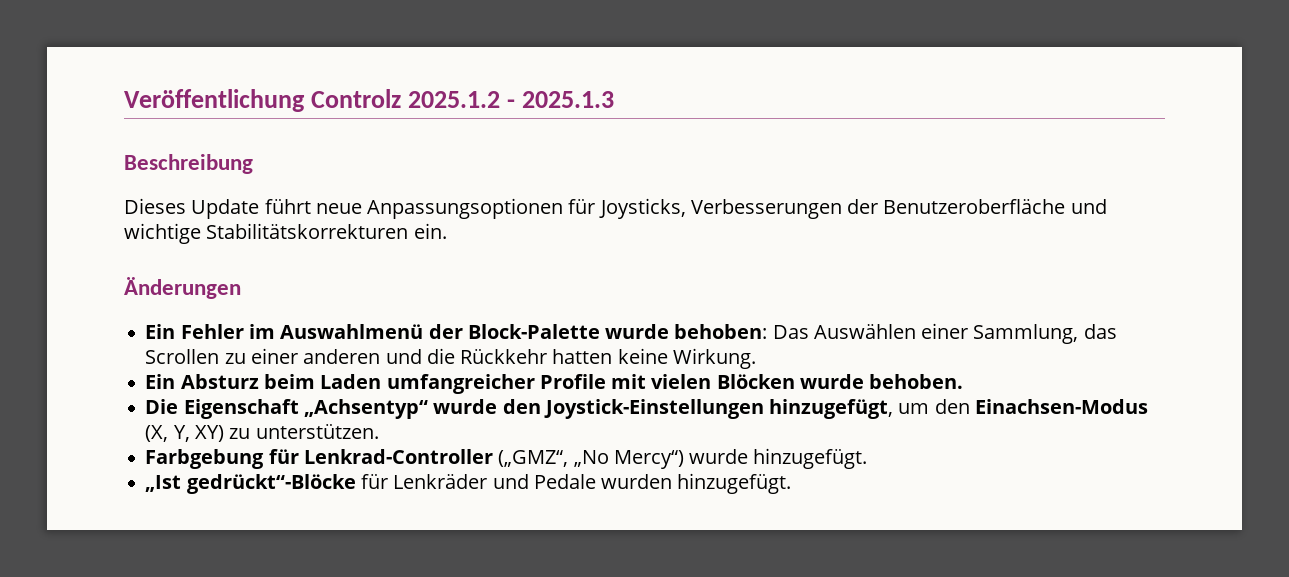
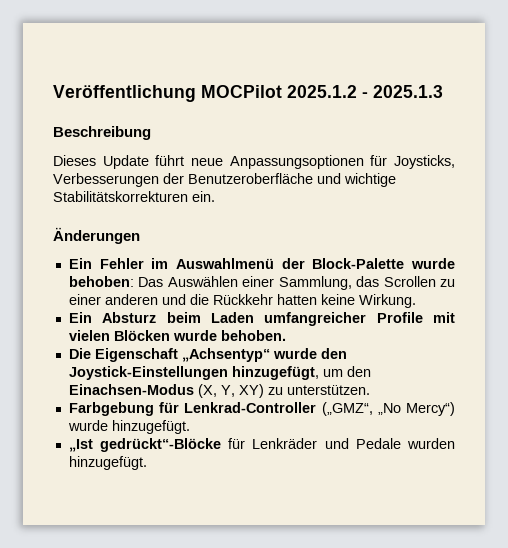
- Veröffentlichung Controlz 2025.1.2 - 2025.1.3
+ Veröffentlichung MOCPilot 2025.1.2 - 2025.1.3

